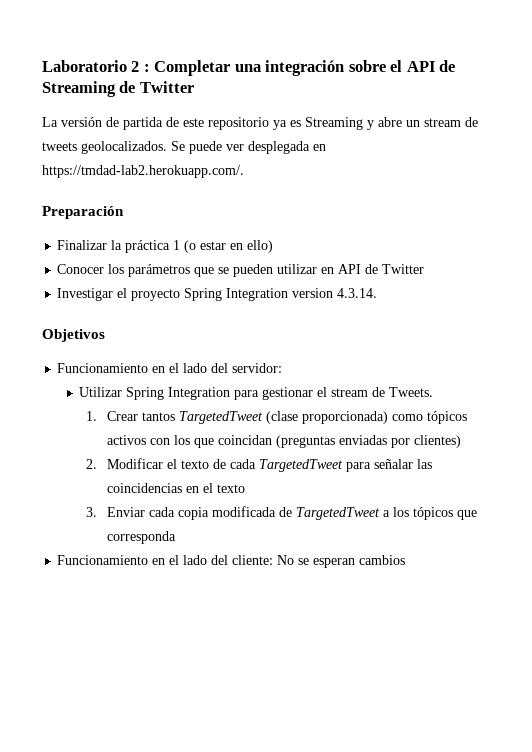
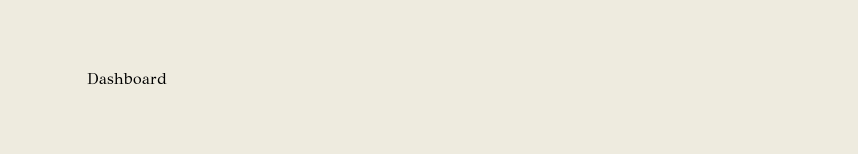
- Laboratorio 2 : Completar una integración sobre el API de Streaming de Twitter
- La versión de partida de este repositorio ya es Streaming y abre un stream de tweets geolocalizados. Se puede ver desplegada en https://tmdad-lab2.herokuapp.com/.
- Preparación
- Finalizar la práctica 1 (o estar en ello)
- Conocer los parámetros que se pueden utilizar en API de Twitter
- Investigar el proyecto Spring Integration version 4.3.14.
- Objetivos
- Funcionamiento en el lado del servidor:
- Utilizar Spring Integration para gestionar el stream de Tweets.
- 1. Crear tantos TargetedTweet (clase proporcionada) como tópicos activos con los que coincidan (preguntas enviadas por clientes)
- 2. Modificar el texto de cada TargetedTweet para señalar las coincidencias en el texto
- 3. Enviar cada copia modificada de TargetedTweet a los tópicos que corresponda
- Funcionamiento en el lado del cliente: No se esperan cambios
+ Dashboard

